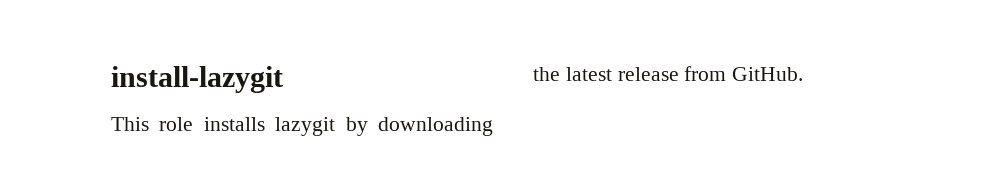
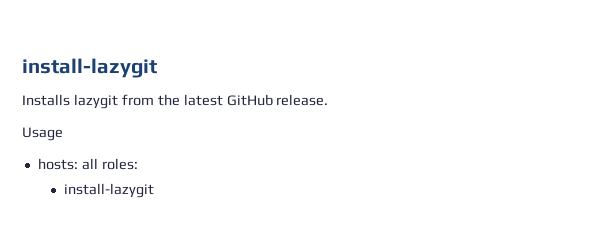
- This role installs lazygit by downloading the latest release from GitHub.
+ Installs lazygit from the latest GitHub release.
+ Usage
+ hosts: all roles:
+ install-lazygit

